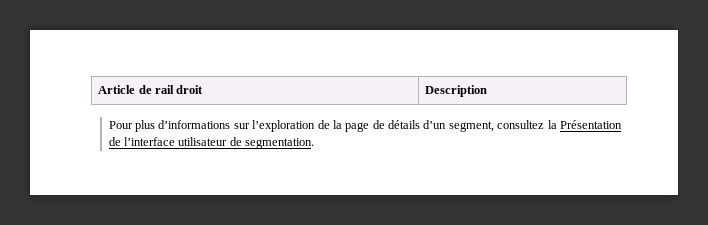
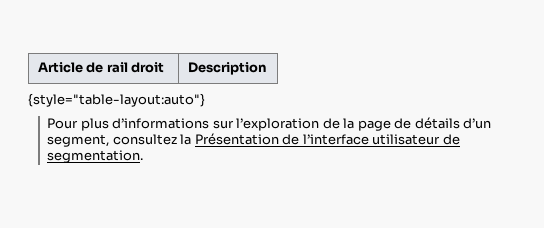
+ {style="table-layout:auto"}

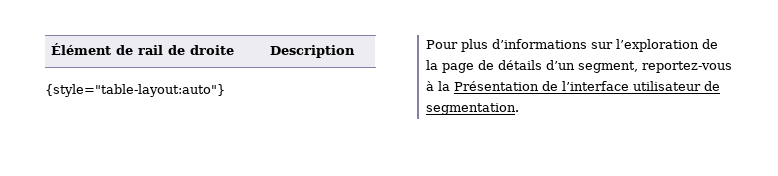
- Article de rail droit | Description
+ Élément de rail de droite | Description
- Pour plus d’informations sur l’exploration de la page de détails d’un segment, consultez la Présentation de l’interface utilisateur de segmentation.
+ Pour plus d’informations sur l’exploration de la page de détails d’un segment, reportez-vous à la Présentation de l’interface utilisateur de segmentation.

